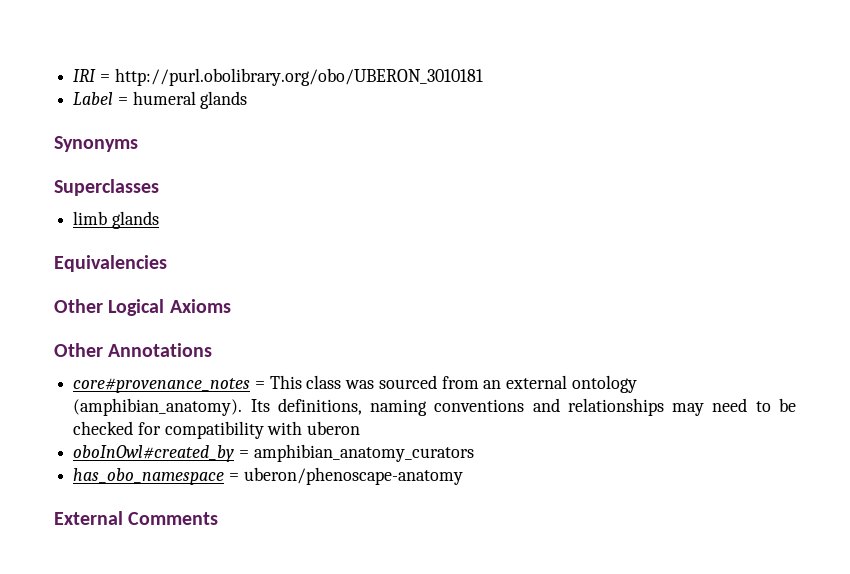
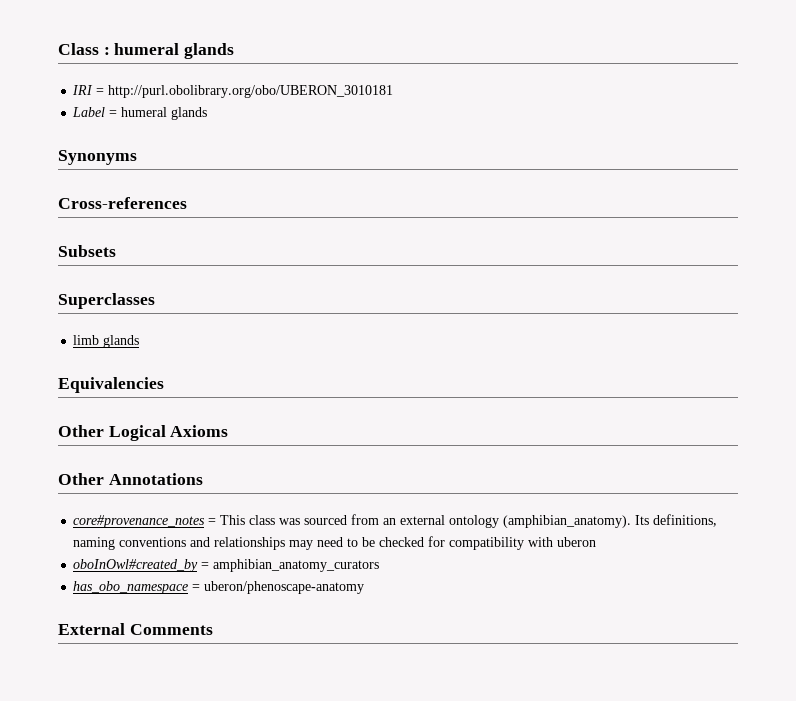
+ Class : humeral glands
+ Cross-references
+ Subsets

